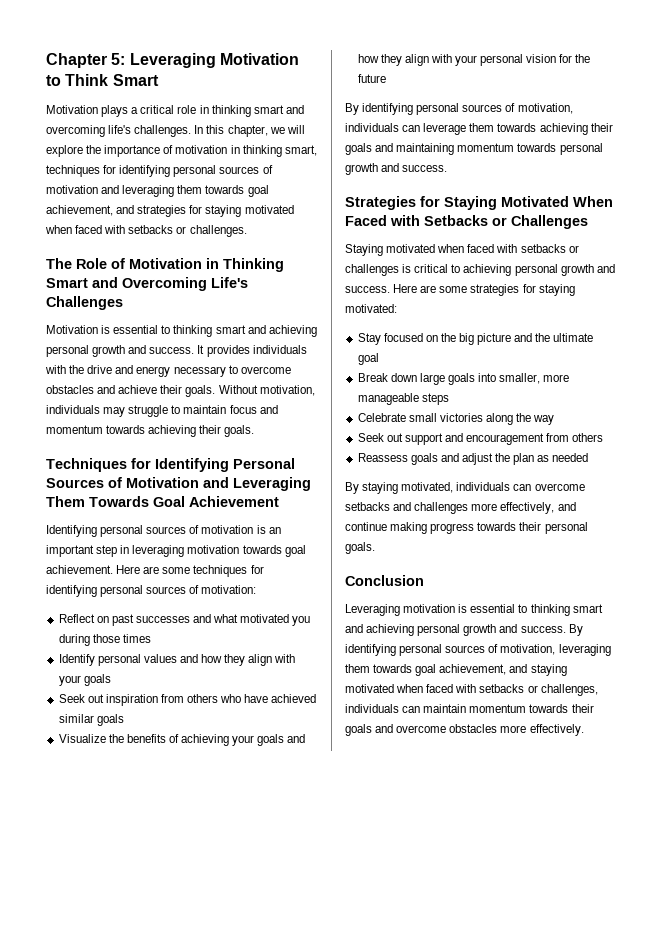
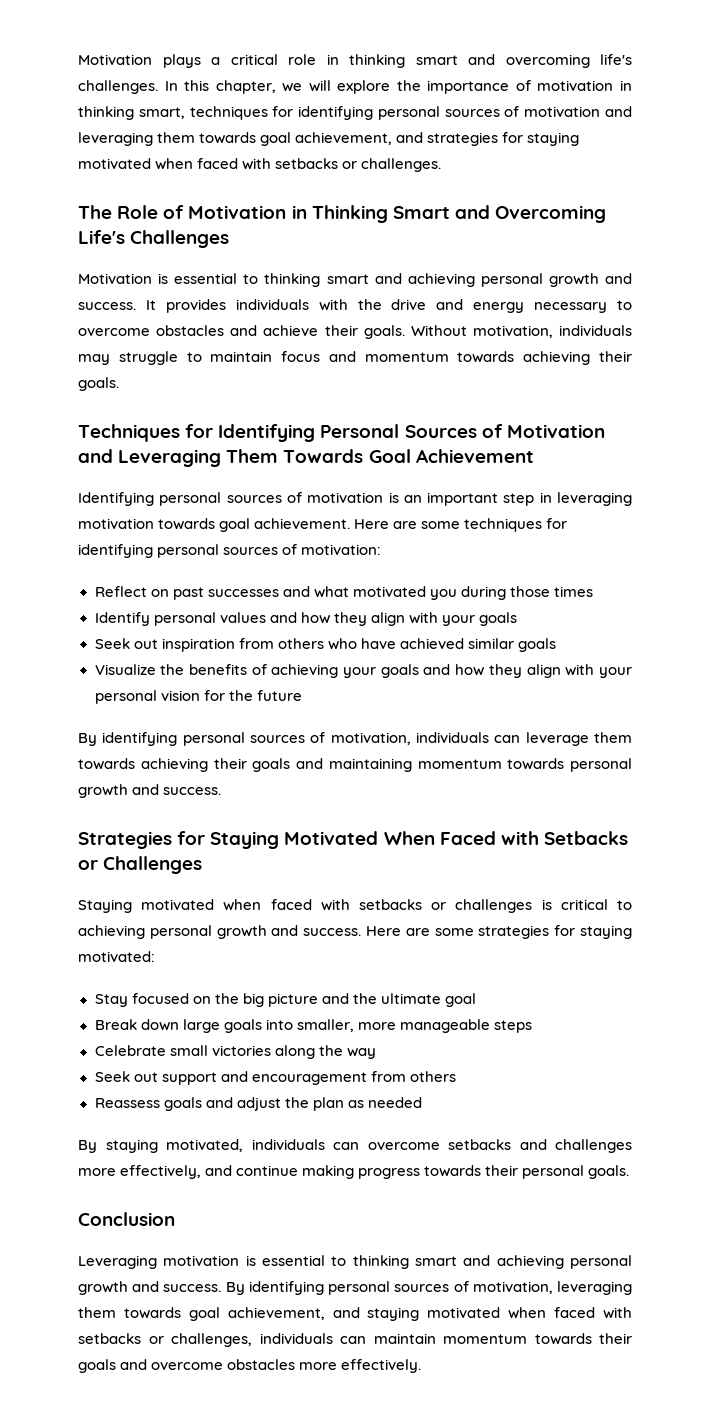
- Chapter 5: Leveraging Motivation to Think Smart

